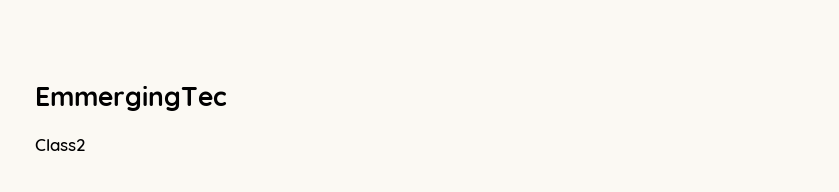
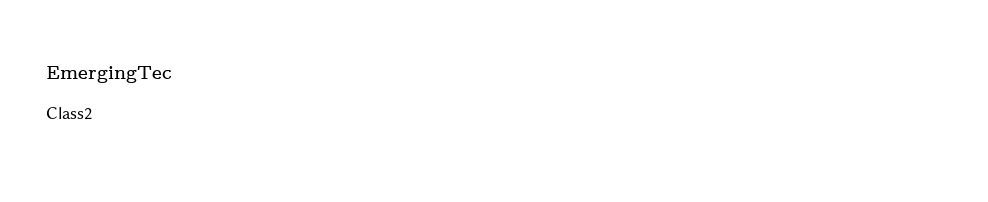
- EmmergingTec
+ EmergingTec

